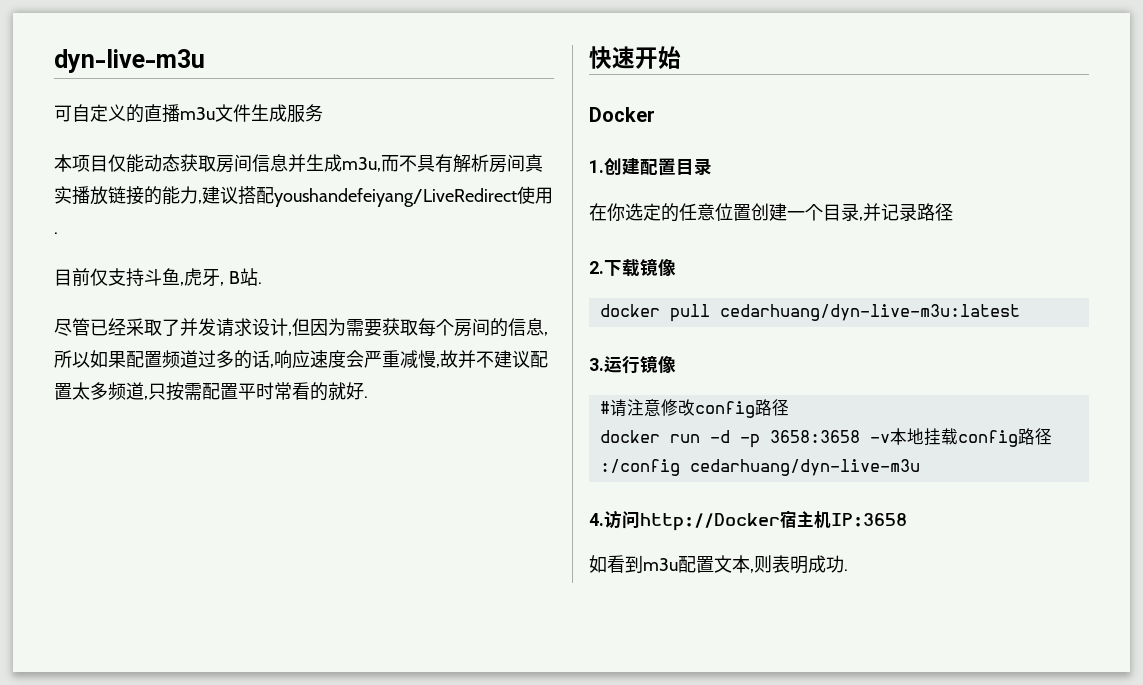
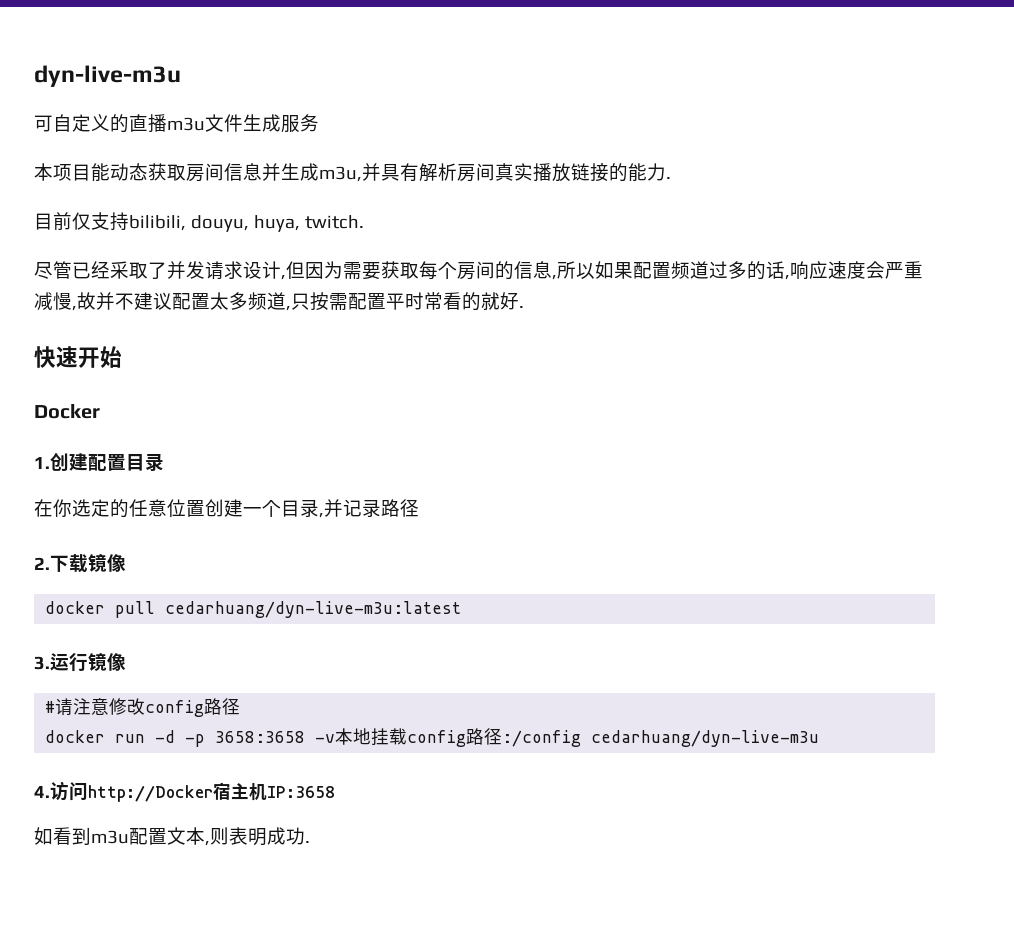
- 本项目仅能动态获取房间信息并生成m3u,而不具有解析房间真实播放链接的能力,建议搭配youshandefeiyang/LiveRedirect使用.
+ 本项目能动态获取房间信息并生成m3u,并具有解析房间真实播放链接的能力.
- 目前仅支持斗鱼,虎牙, B站.
+ 目前仅支持bilibili, douyu, huya, twitch.

